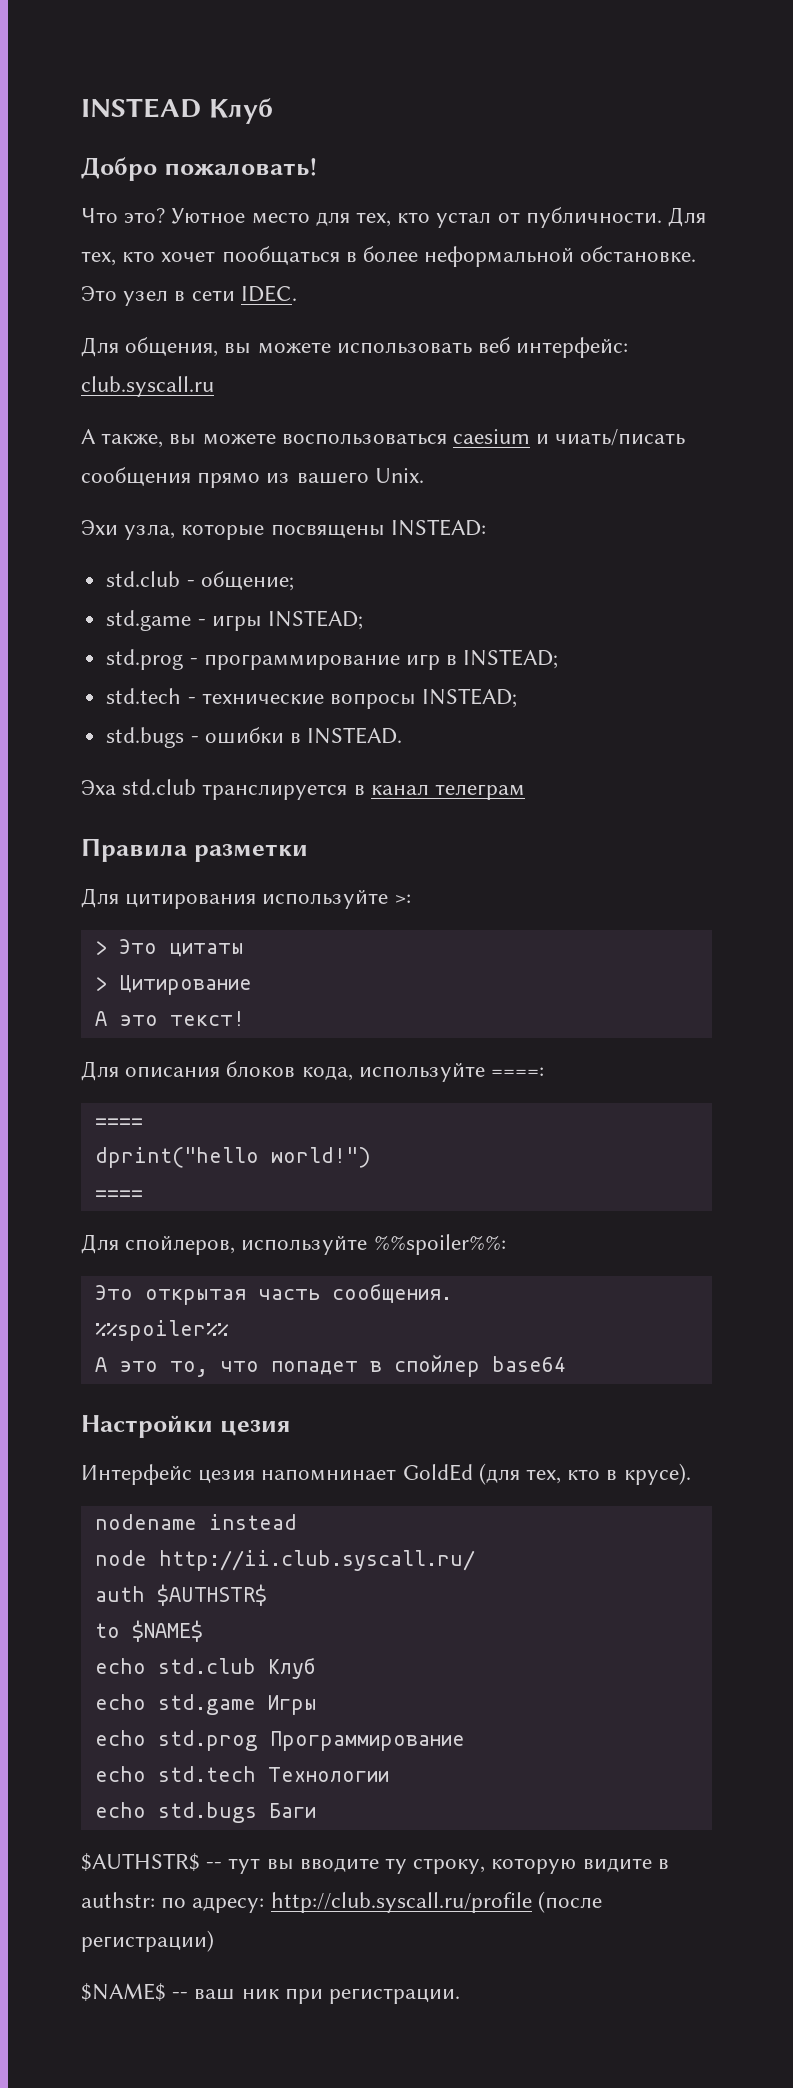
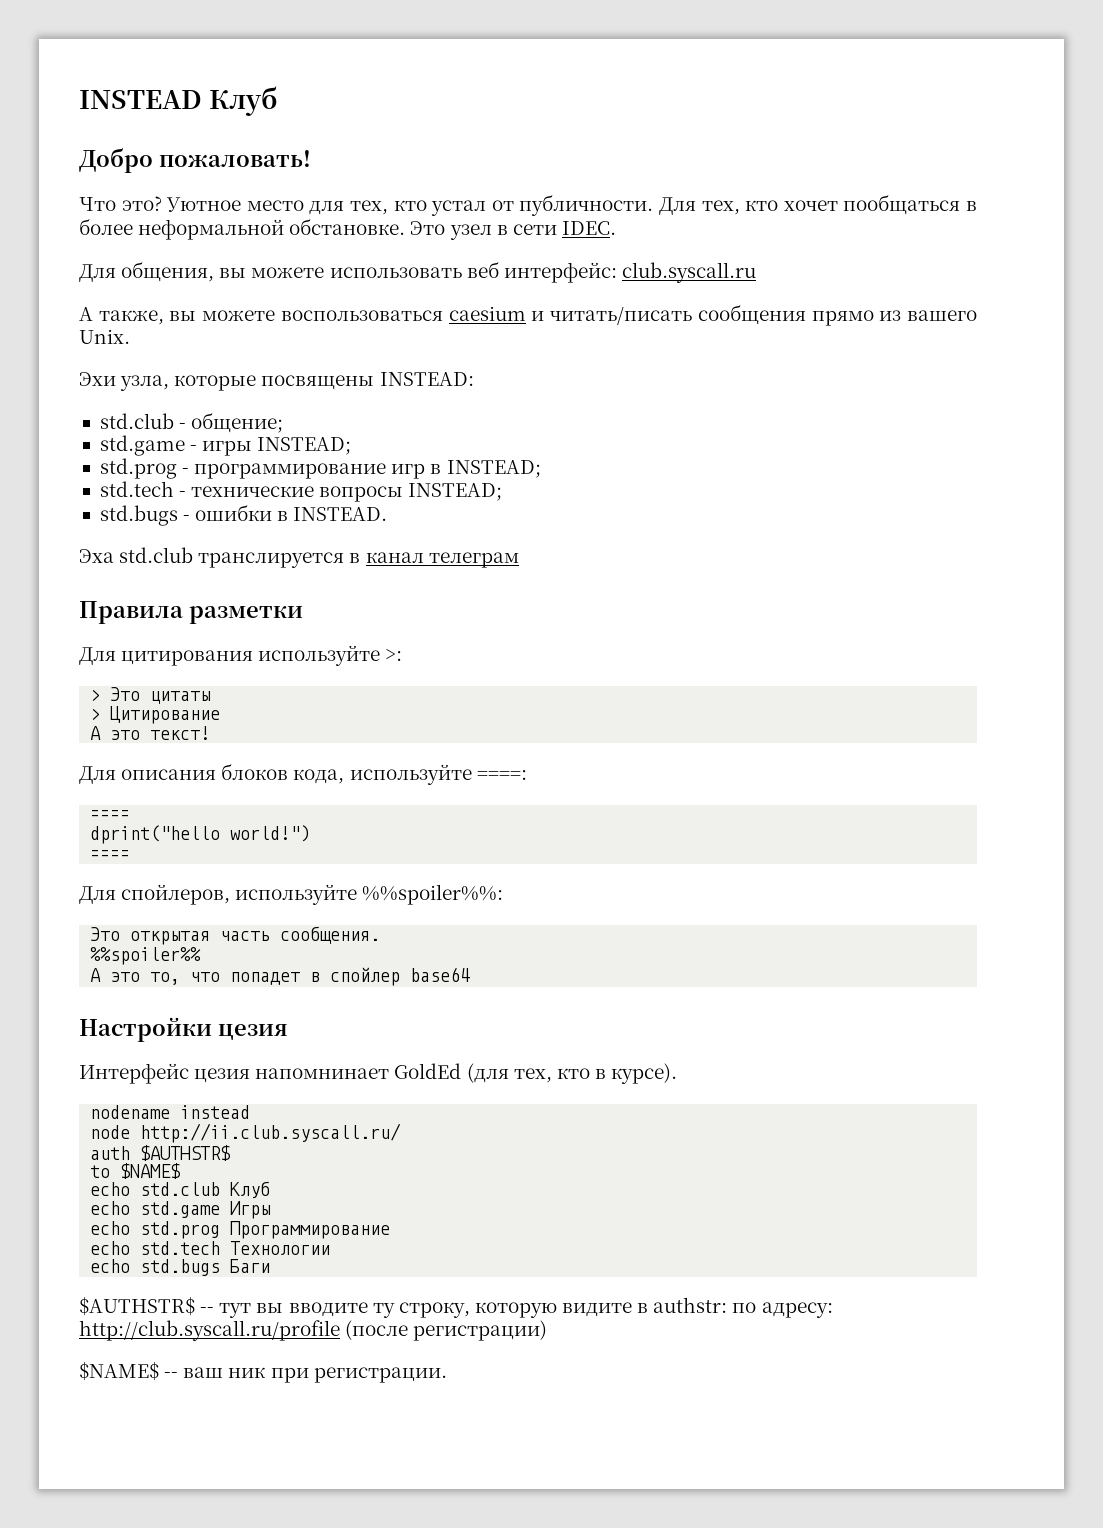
- А также, вы можете воспользоваться caesium и чиать/писать сообщения прямо из вашего Unix.
+ А также, вы можете воспользоваться caesium и читать/писать сообщения прямо из вашего Unix.
- Интерфейс цезия напомнинает GoldEd (для тех, кто в крусе).
+ Интерфейс цезия напомнинает GoldEd (для тех, кто в курсе).

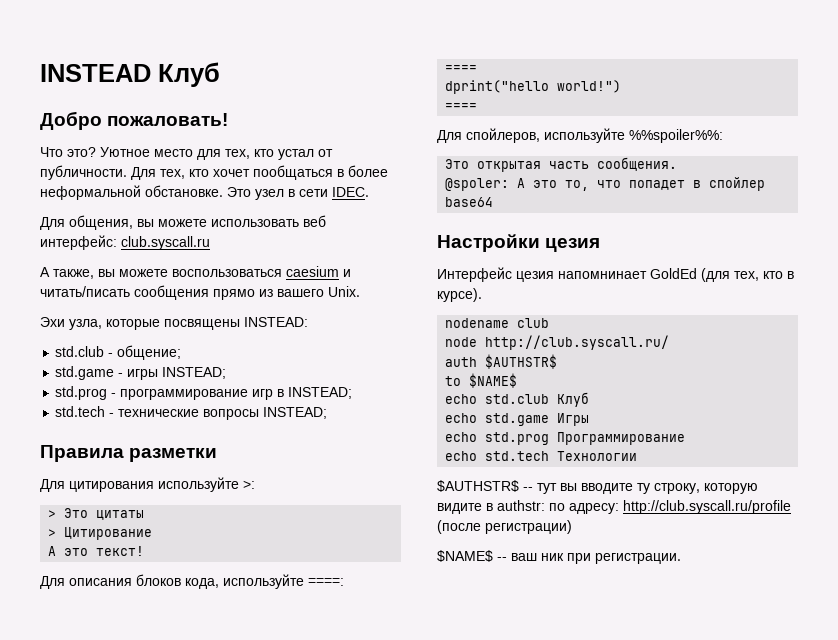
- std.bugs - ошибки в INSTEAD.
- Эха std.club транслируется в канал телеграм
- %%spoiler%%
- А это то, что попадет в спойлер base64
+ @spoler: А это то, что попадет в спойлер base64
- nodename instead
+ nodename club
- node http://ii.club.syscall.ru/
+ node http://club.syscall.ru/
- echo std.bugs Баги

